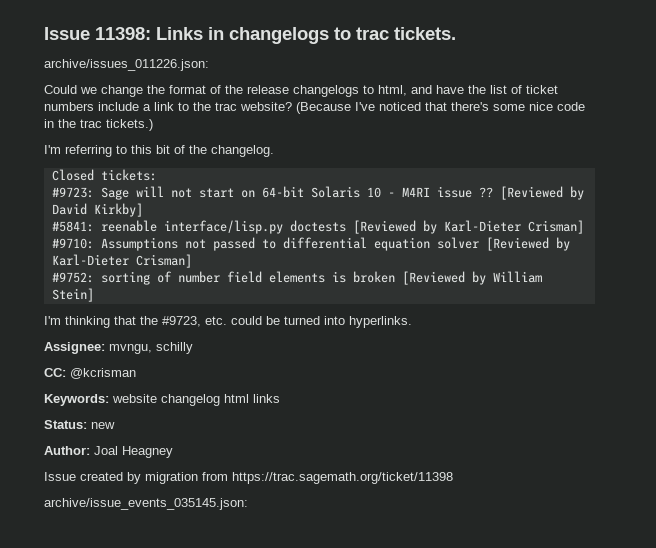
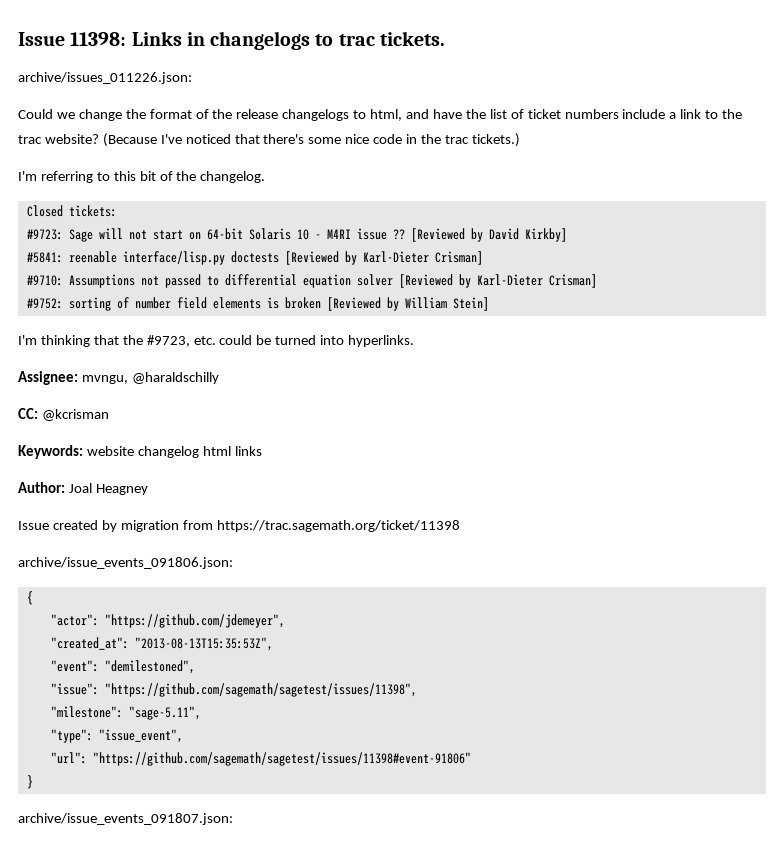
- Assignee: mvngu, schilly
+ Assignee: mvngu, @haraldschilly
- Status: new
- archive/issue_events_035145.json:
+ archive/issue_events_091806.json:
+ {
+ "actor": "https://github.com/jdemeyer",
+ "created_at": "2013-08-13T15:35:53Z",
+ "event": "demilestoned",
+ "issue": "https://github.com/sagemath/sagetest/issues/11398",
+ "milestone": "sage-5.11",
+ "type": "issue_event",
+ "url": "https://github.com/sagemath/sagetest/issues/11398#event-91806"
+ }
+ archive/issue_events_091807.json:

